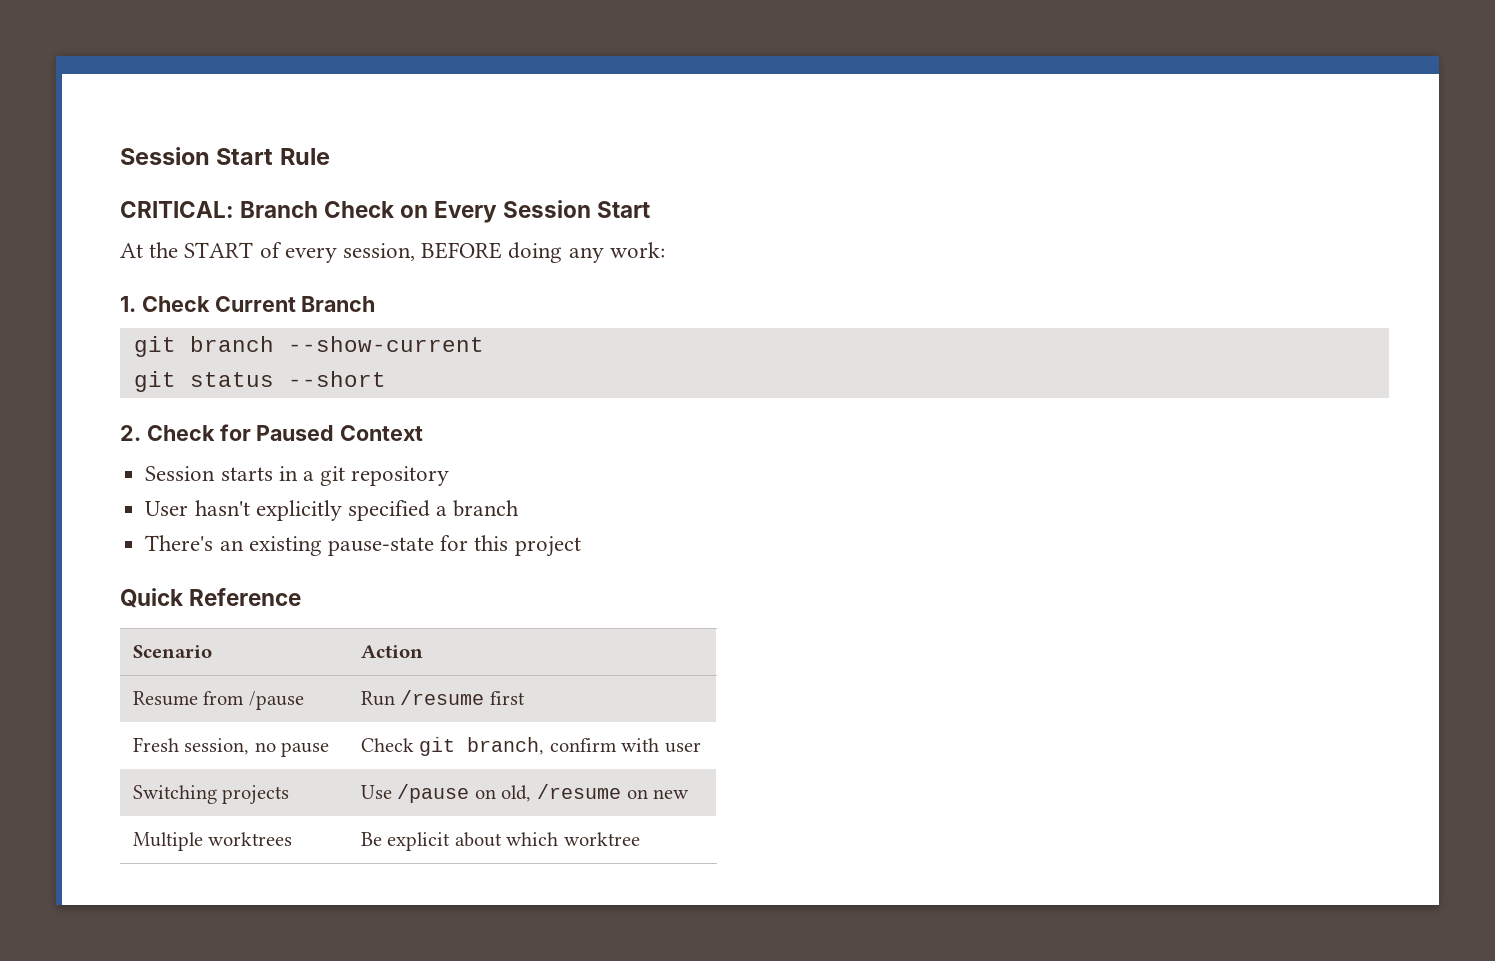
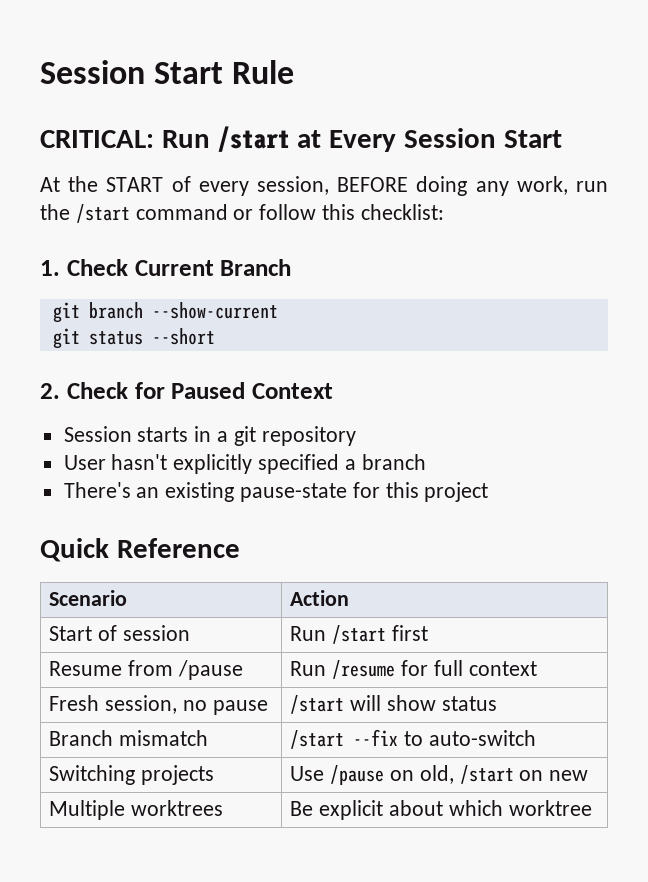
- CRITICAL: Branch Check on Every Session Start
+ CRITICAL: Run /start at Every Session Start
- At the START of every session, BEFORE doing any work:
+ At the START of every session, BEFORE doing any work, run the /start command or follow this checklist:
+ Start of session | Run /start first
- Resume from /pause | Run /resume first
+ Resume from /pause | Run /resume for full context
- Fresh session, no pause | Check git branch, confirm with user
+ Fresh session, no pause | /start will show status
+ Branch mismatch | /start --fix to auto-switch
- Switching projects | Use /pause on old, /resume on new
+ Switching projects | Use /pause on old, /start on new

